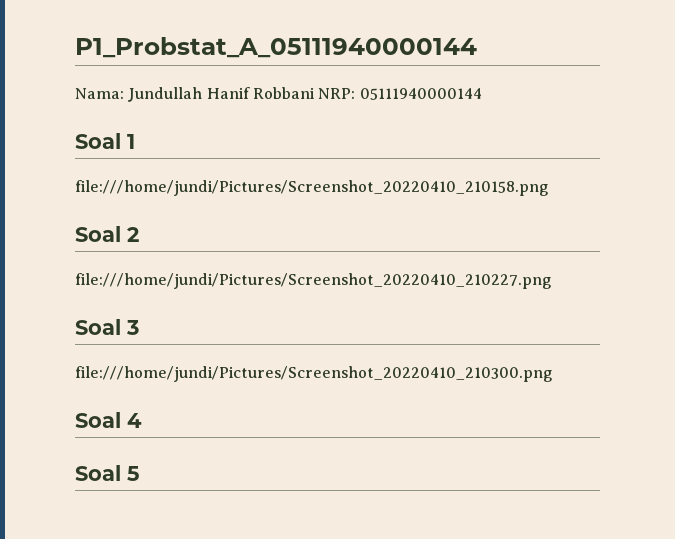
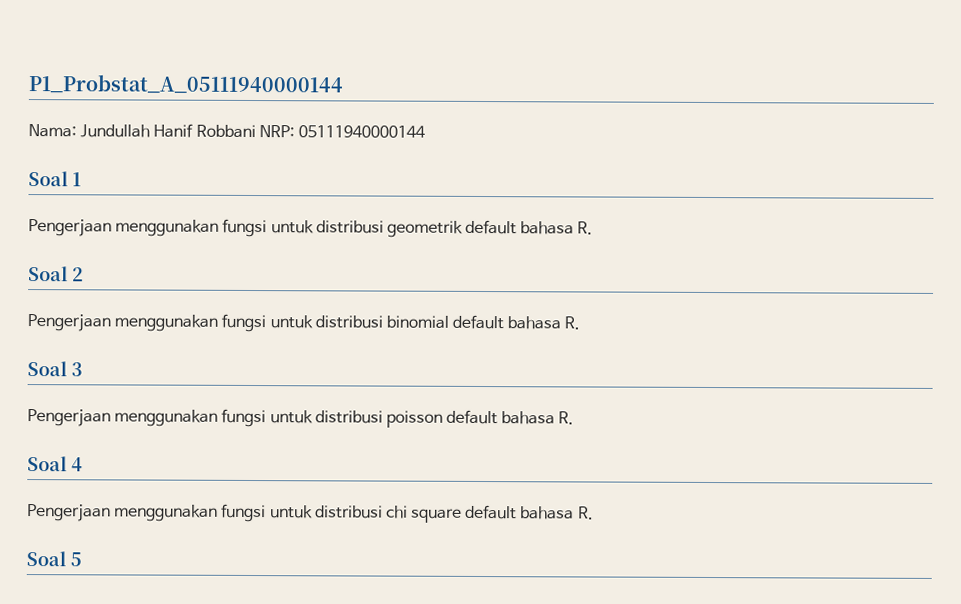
- file:///home/jundi/Pictures/Screenshot_20220410_210158.png
+ Pengerjaan menggunakan fungsi untuk distribusi geometrik default bahasa R.
  Soal 2
- file:///home/jundi/Pictures/Screenshot_20220410_210227.png
+ Pengerjaan menggunakan fungsi untuk distribusi binomial default bahasa R.
  Soal 3
- file:///home/jundi/Pictures/Screenshot_20220410_210300.png
+ Pengerjaan menggunakan fungsi untuk distribusi poisson default bahasa R.
  Soal 4
+ Pengerjaan menggunakan fungsi untuk distribusi chi square default bahasa R.

